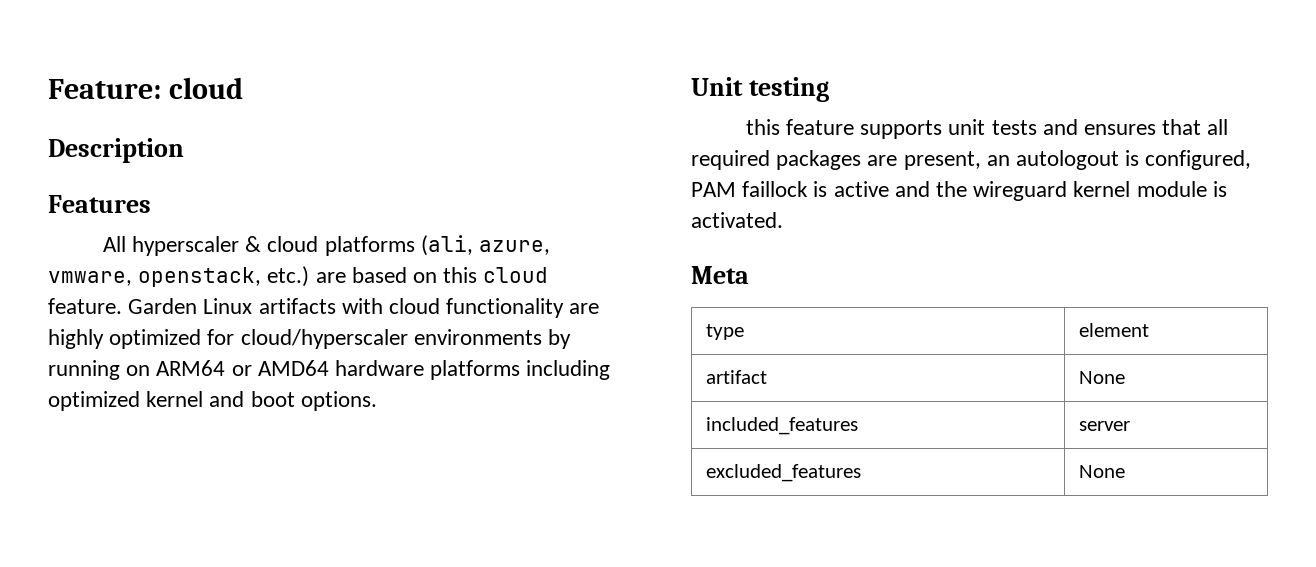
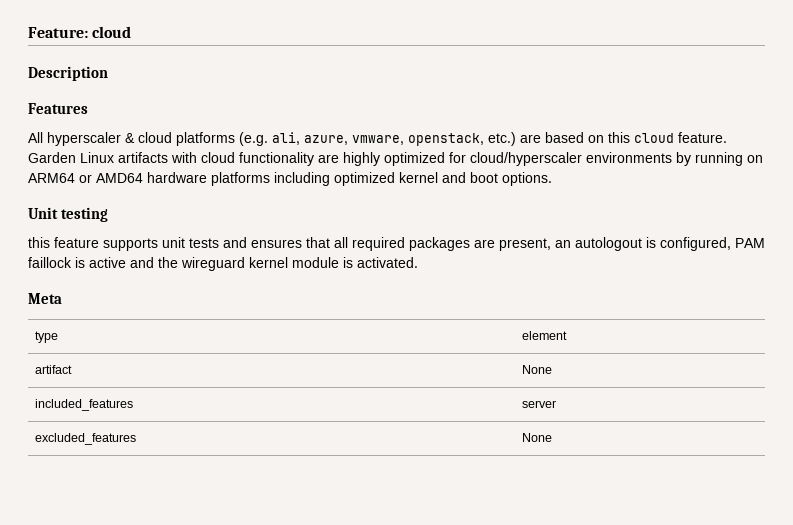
- All hyperscaler & cloud platforms (ali, azure, vmware, openstack, etc.) are based on this cloud feature.
+ All hyperscaler & cloud platforms (e.g. ali, azure, vmware, openstack, etc.) are based on this cloud feature.

